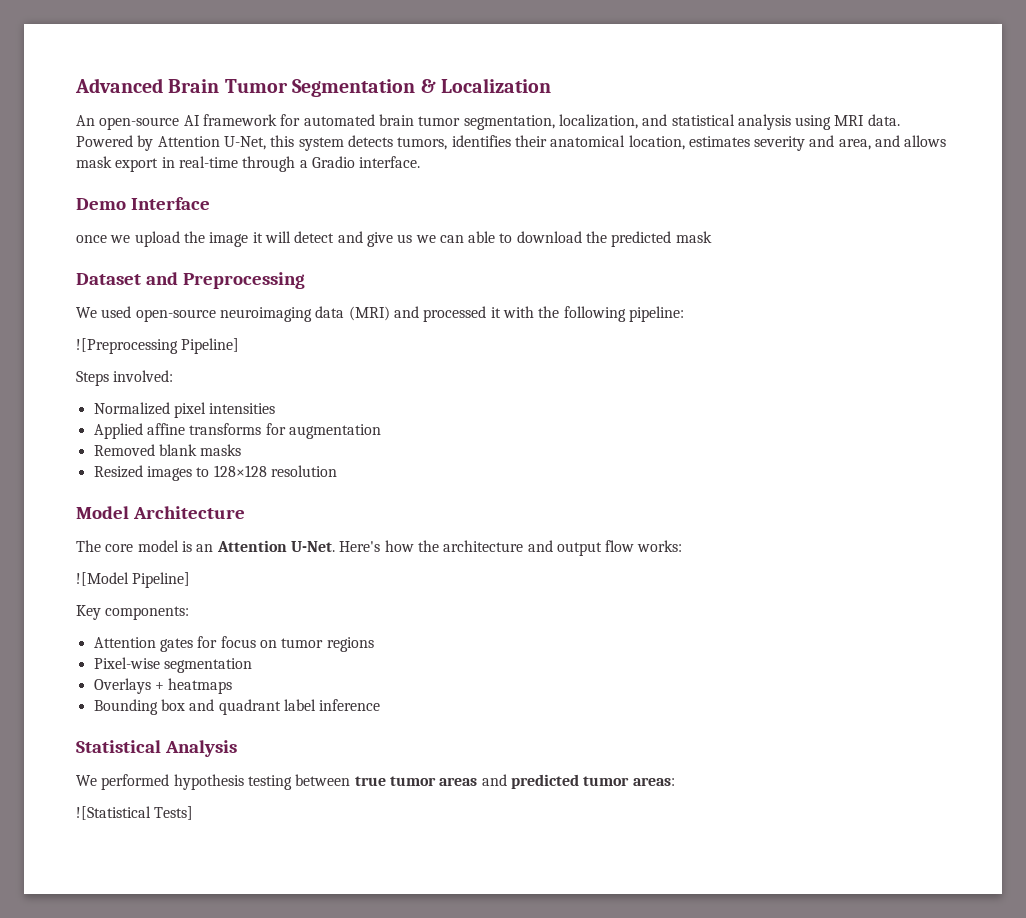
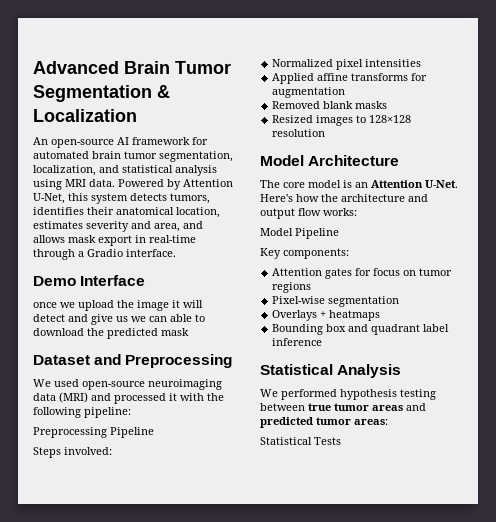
- ![Preprocessing Pipeline]
+ Preprocessing Pipeline
- ![Model Pipeline]
+ Model Pipeline
- ![Statistical Tests]
+ Statistical Tests

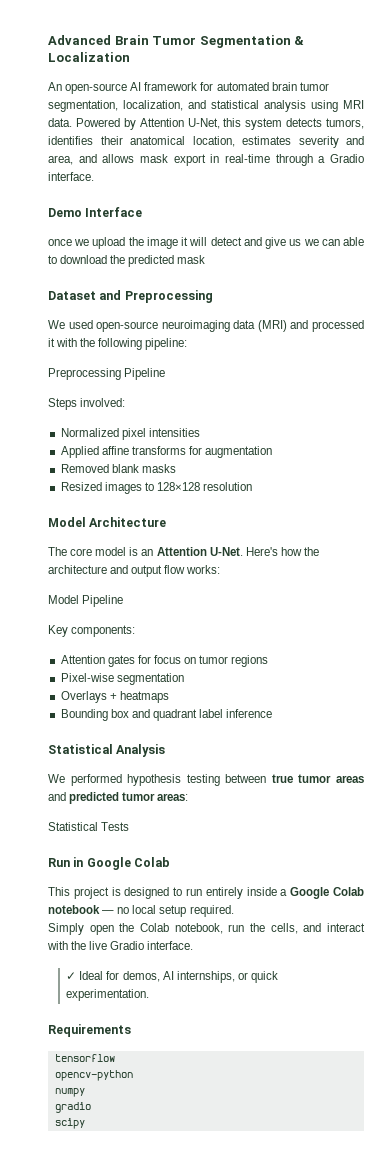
+ Run in Google Colab
+ This project is designed to run entirely inside a Google Colab notebook — no local setup required.
+ Simply open the Colab notebook, run the cells, and interact with the live Gradio interface.
+ ✓ Ideal for demos, AI internships, or quick experimentation.
+ Requirements
+ tensorflow
+ opencv-python
+ numpy
+ gradio
+ scipy

